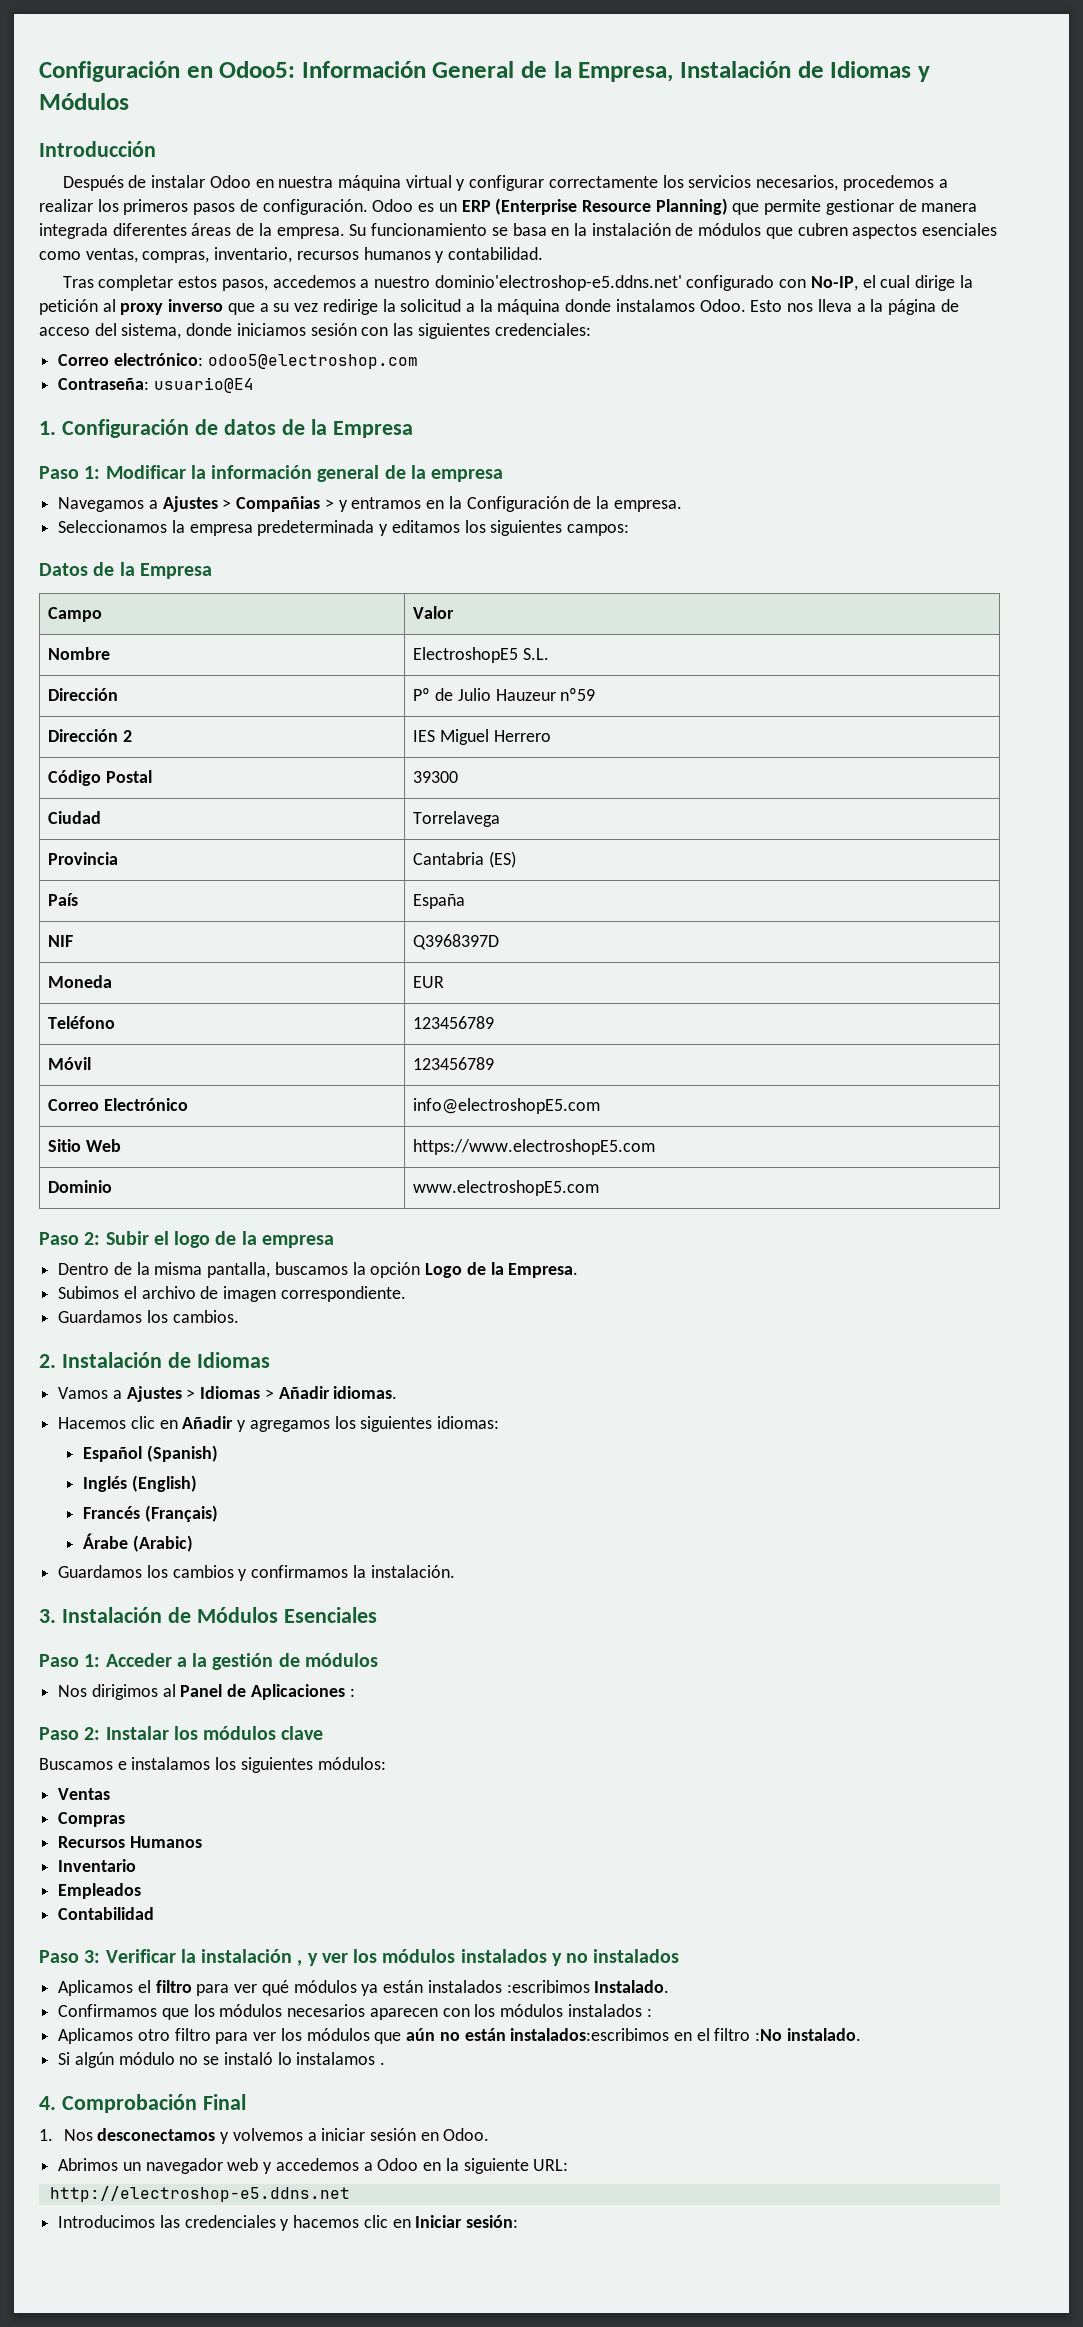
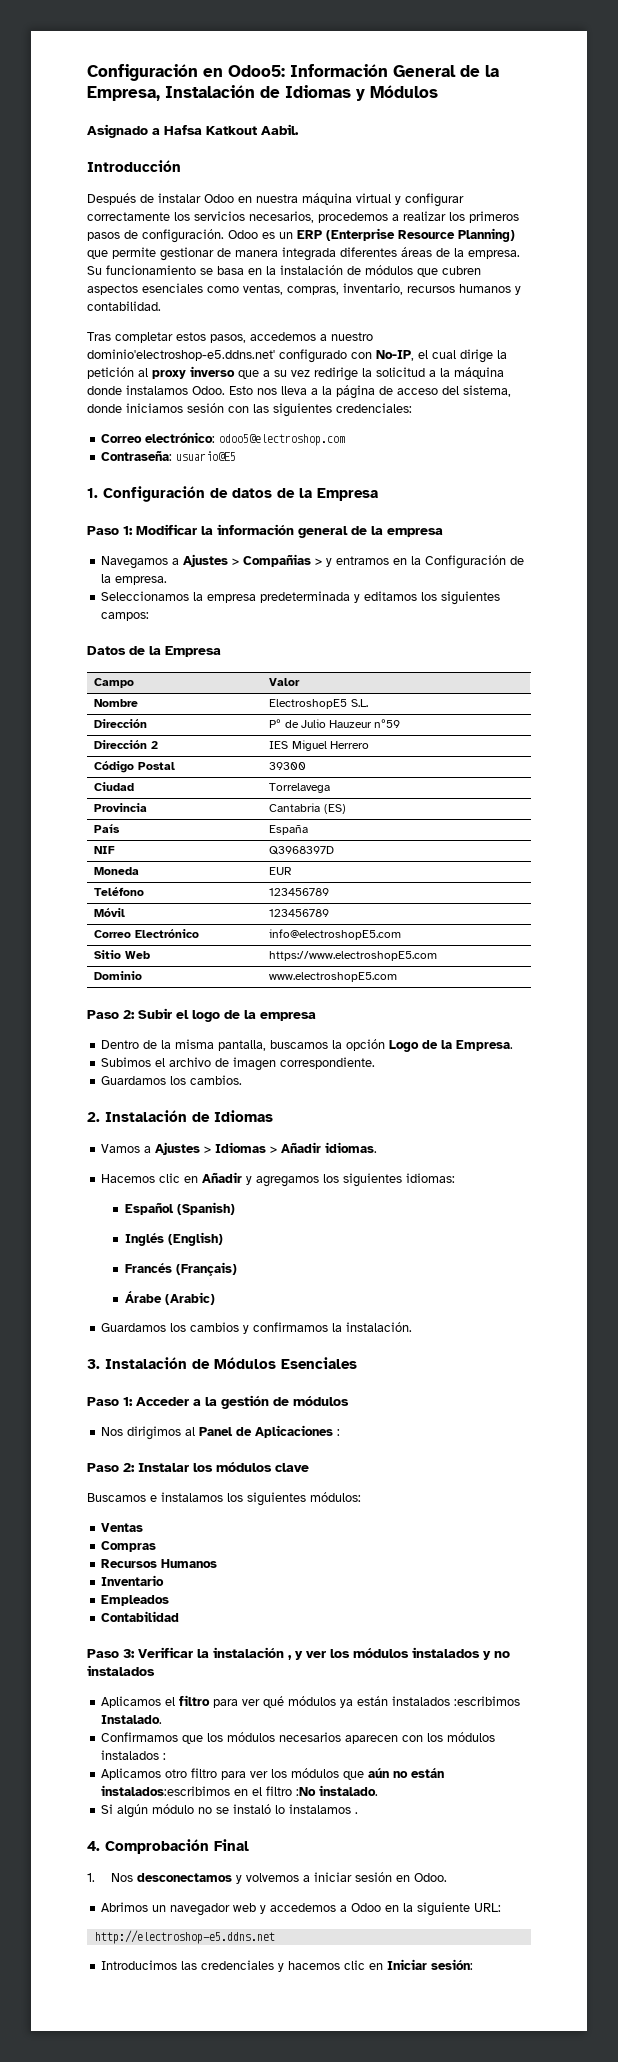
+ Asignado a Hafsa Katkout Aabil.
- Contraseña: usuario@E4
+ Contraseña: usuario@E5

